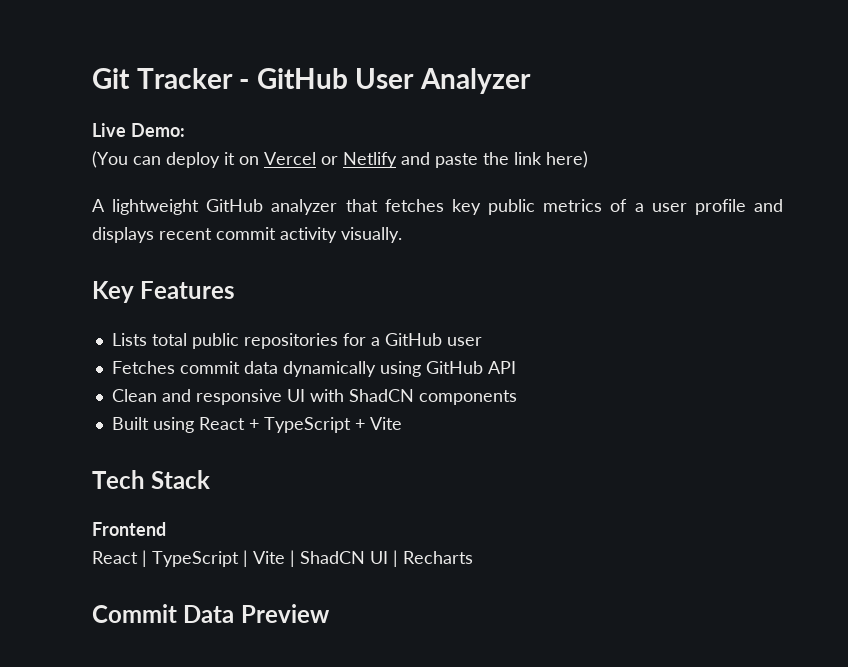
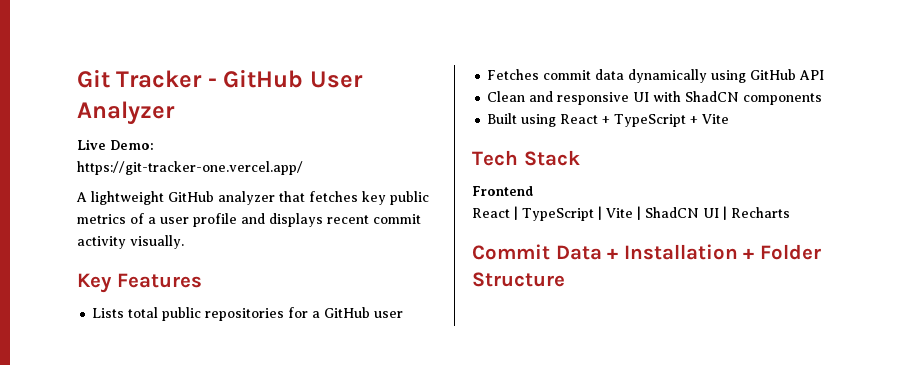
- (You can deploy it on Vercel or Netlify and paste the link here)
+ https://git-tracker-one.vercel.app/
- Commit Data Preview
+ Commit Data + Installation + Folder Structure

